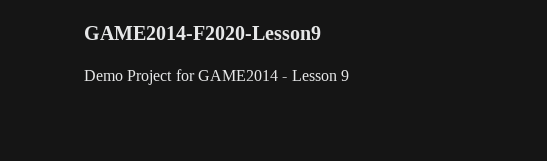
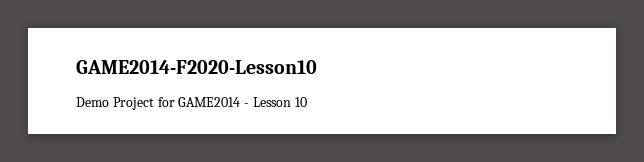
- GAME2014-F2020-Lesson9
+ GAME2014-F2020-Lesson10
- Demo Project for GAME2014 - Lesson 9
+ Demo Project for GAME2014 - Lesson 10

